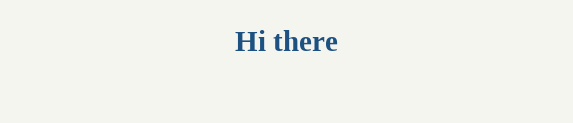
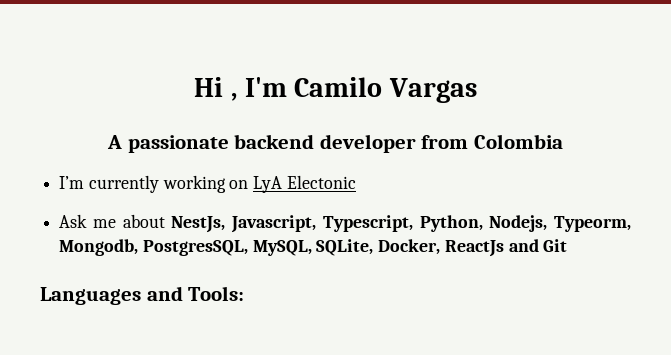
- Hi there
+ Hi , I'm Camilo Vargas
+ A passionate backend developer from Colombia
+ I’m currently working on LyA Electonic
+ Ask me about NestJs, Javascript, Typescript, Python, Nodejs, Typeorm, Mongodb, PostgresSQL, MySQL, SQLite, Docker, ReactJs and Git
+ Languages and Tools:

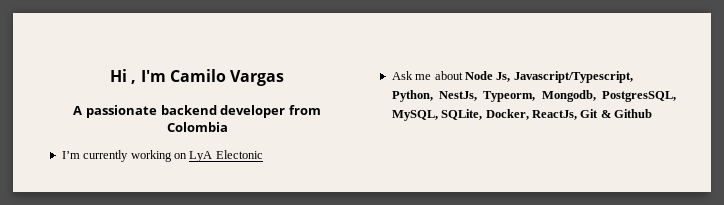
- Ask me about NestJs, Javascript, Typescript, Python, Nodejs, Typeorm, Mongodb, PostgresSQL, MySQL, SQLite, Docker, ReactJs and Git
- Languages and Tools:
+ Ask me about Node Js, Javascript/Typescript, Python, NestJs, Typeorm, Mongodb, PostgresSQL, MySQL, SQLite, Docker, ReactJs, Git & Github

